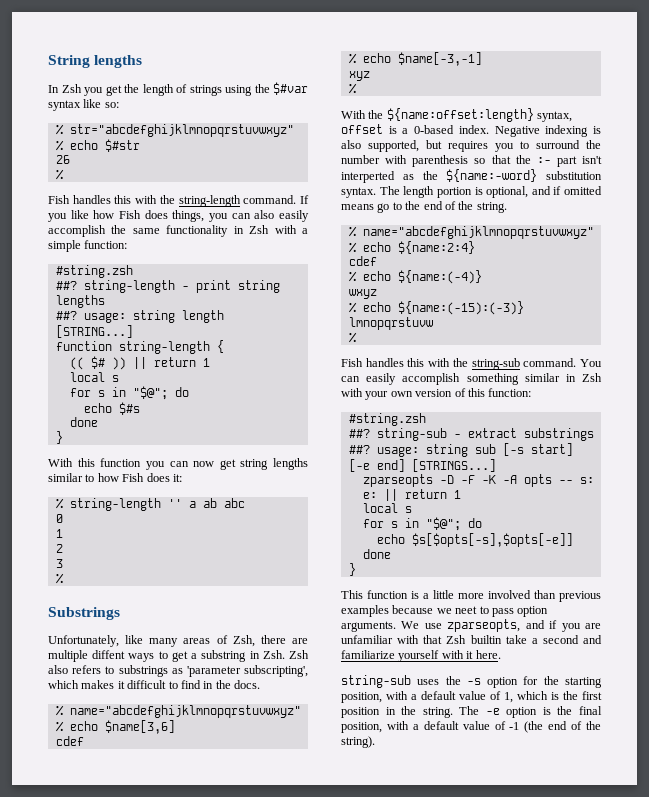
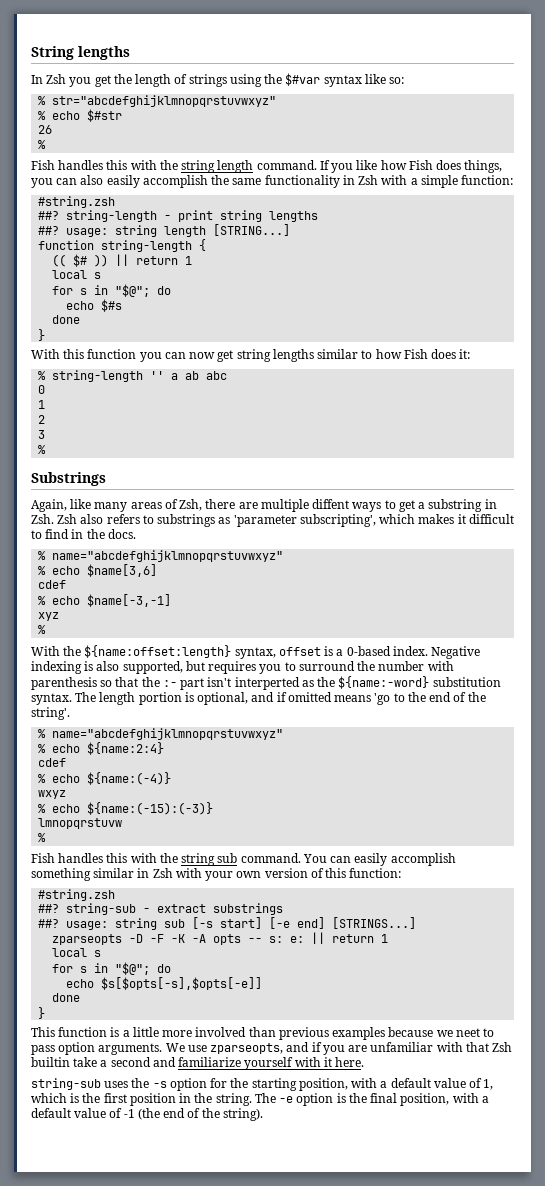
- Fish handles this with the string-length command.
+ Fish handles this with the string length command.
- Unfortunately, like many areas of Zsh, there are multiple diffent ways to get a substring in Zsh. Zsh also refers to substrings as 'parameter subscripting', which makes it difficult to find in the docs.
+ Again, like many areas of Zsh, there are multiple diffent ways to get a substring in Zsh. Zsh also refers to substrings as 'parameter subscripting', which makes it difficult to find in the docs.
- The length portion is optional, and if omitted means go to the end of the string.
+ The length portion is optional, and if omitted means 'go to the end of the string'.
- Fish handles this with the string-sub command.
+ Fish handles this with the string sub command.

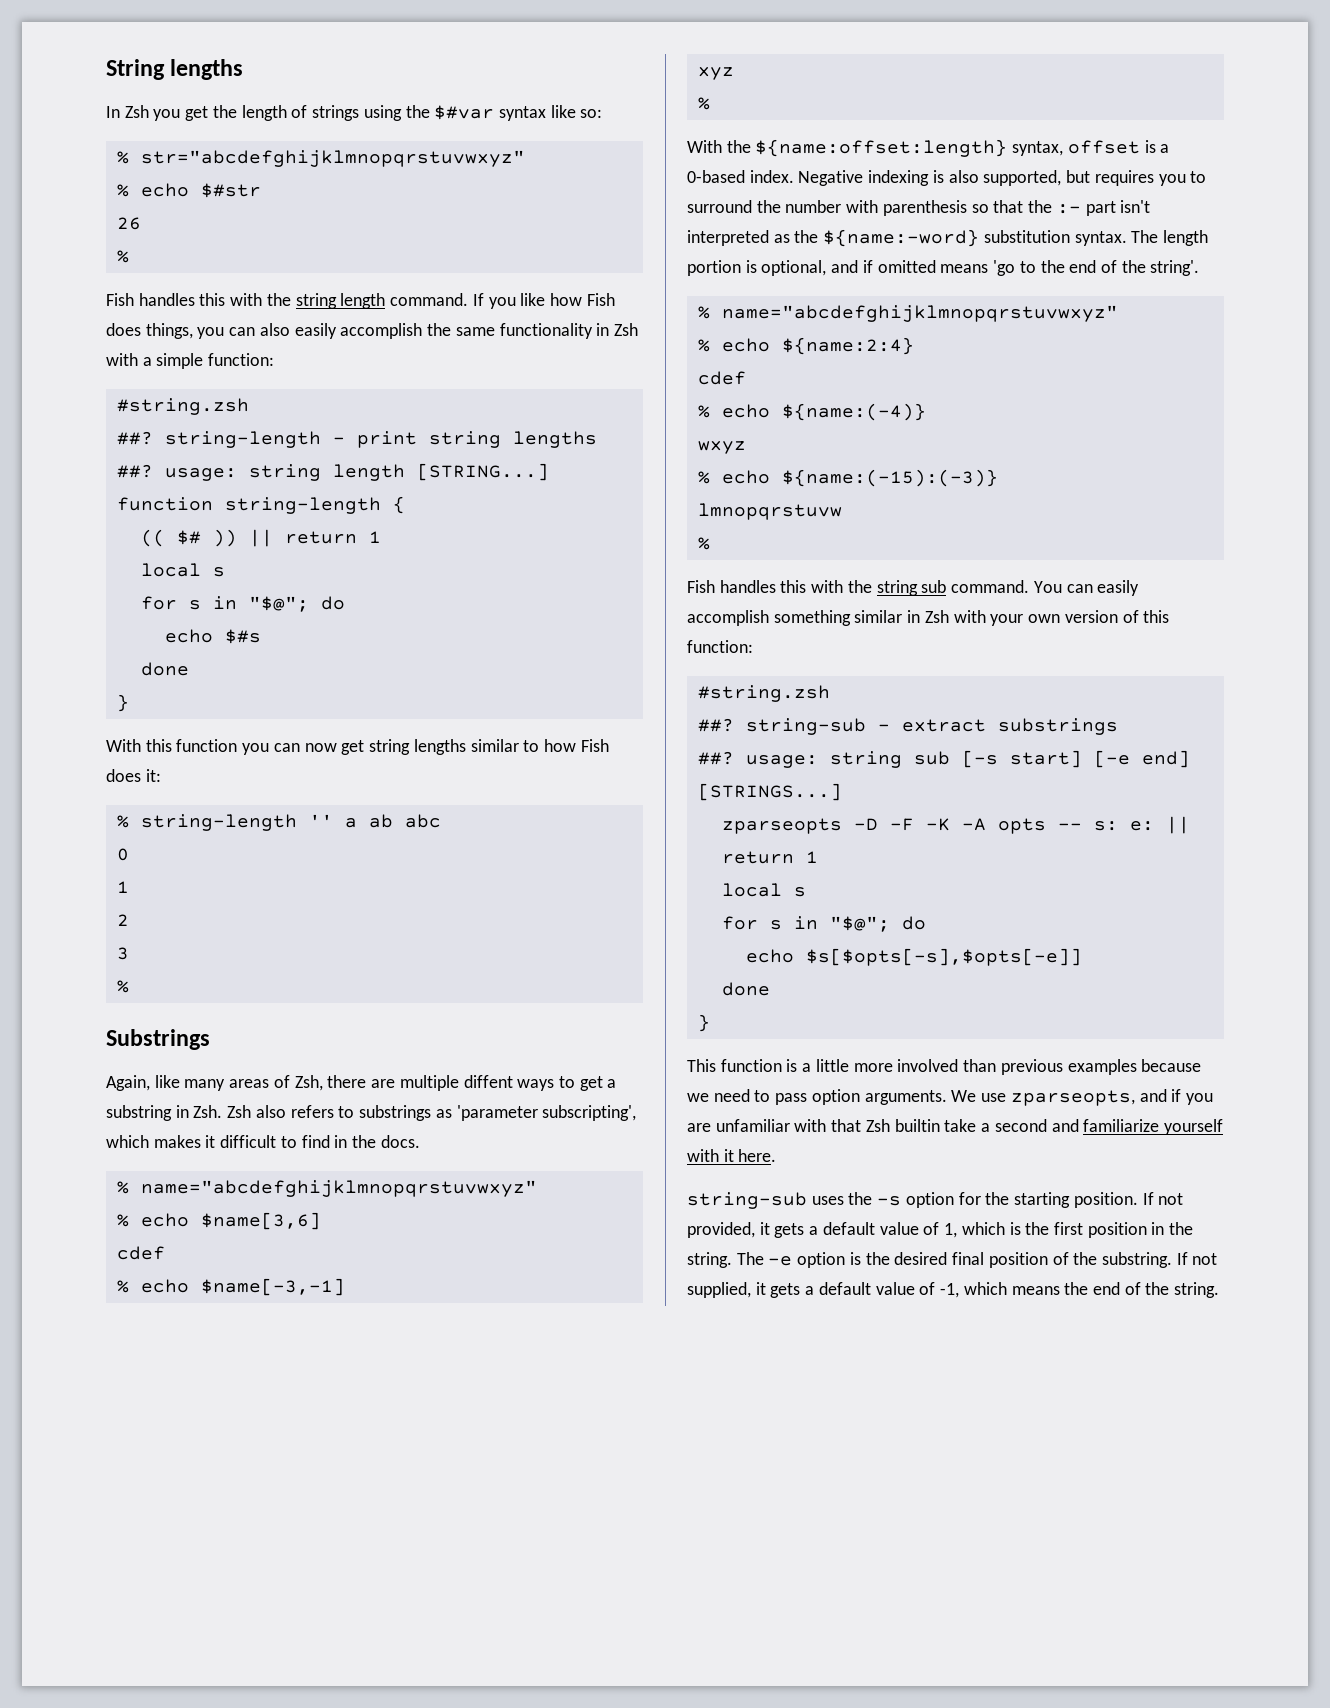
- Negative indexing is also supported, but requires you to surround the number with parenthesis so that the :- part isn't interperted as the ${name:-word} substitution syntax.
+ Negative indexing is also supported, but requires you to surround the number with parenthesis so that the :- part isn't interpreted as the ${name:-word} substitution syntax.
- This function is a little more involved than previous examples because we neet to pass option arguments.
+ This function is a little more involved than previous examples because we need to pass option arguments.
- string-sub uses the -s option for the starting position, with a default value of 1, which is the first position in the string.
+ string-sub uses the -s option for the starting position. If not provided, it gets a default value of 1, which is the first position in the string.
- The -e option is the final position, with a default value of -1 (the end of the string).
+ The -e option is the desired final position of the substring. If not supplied, it gets a default value of -1, which means the end of the string.

